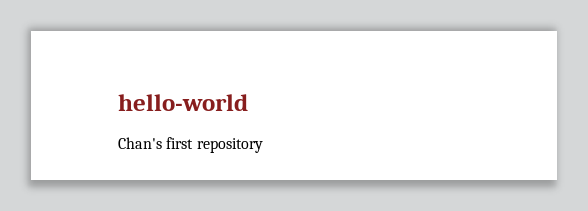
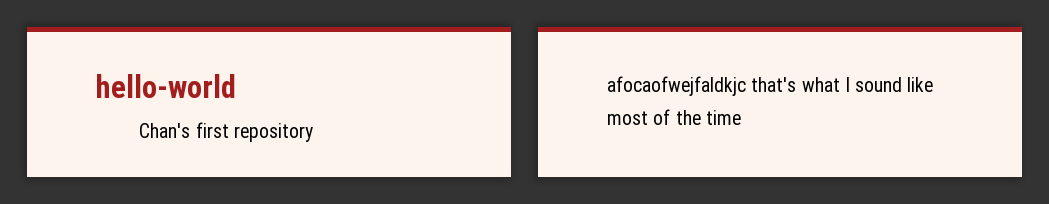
- Chan's first repository
+ Chan's first repository afocaofwejfaldkjc that's what I sound like most of the time

